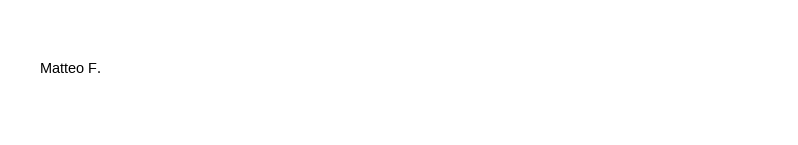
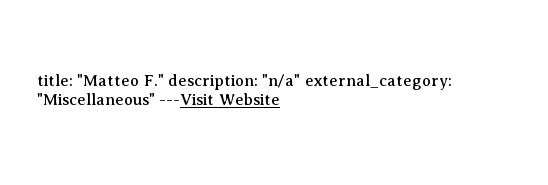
- Matteo F.
+ title: "Matteo F." description: "n/a" external_category: "Miscellaneous" ---Visit Website

